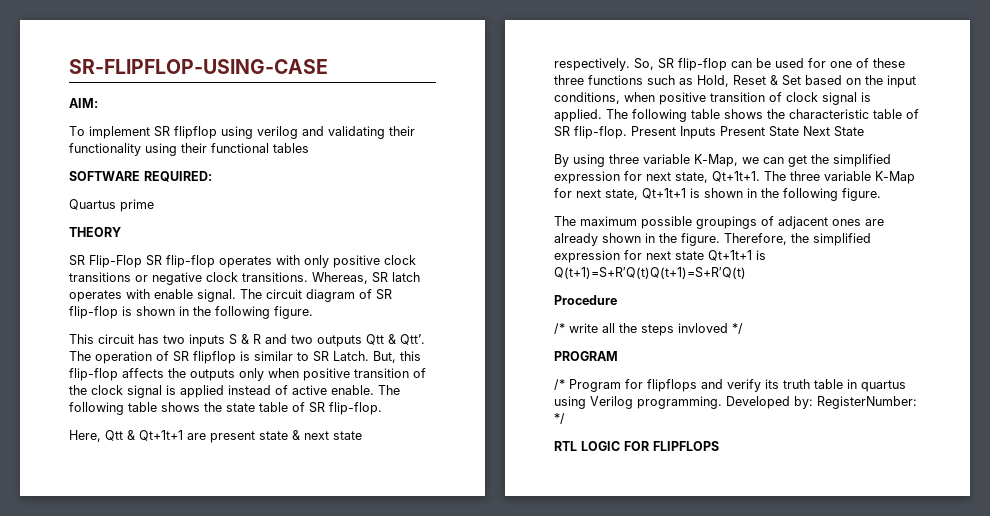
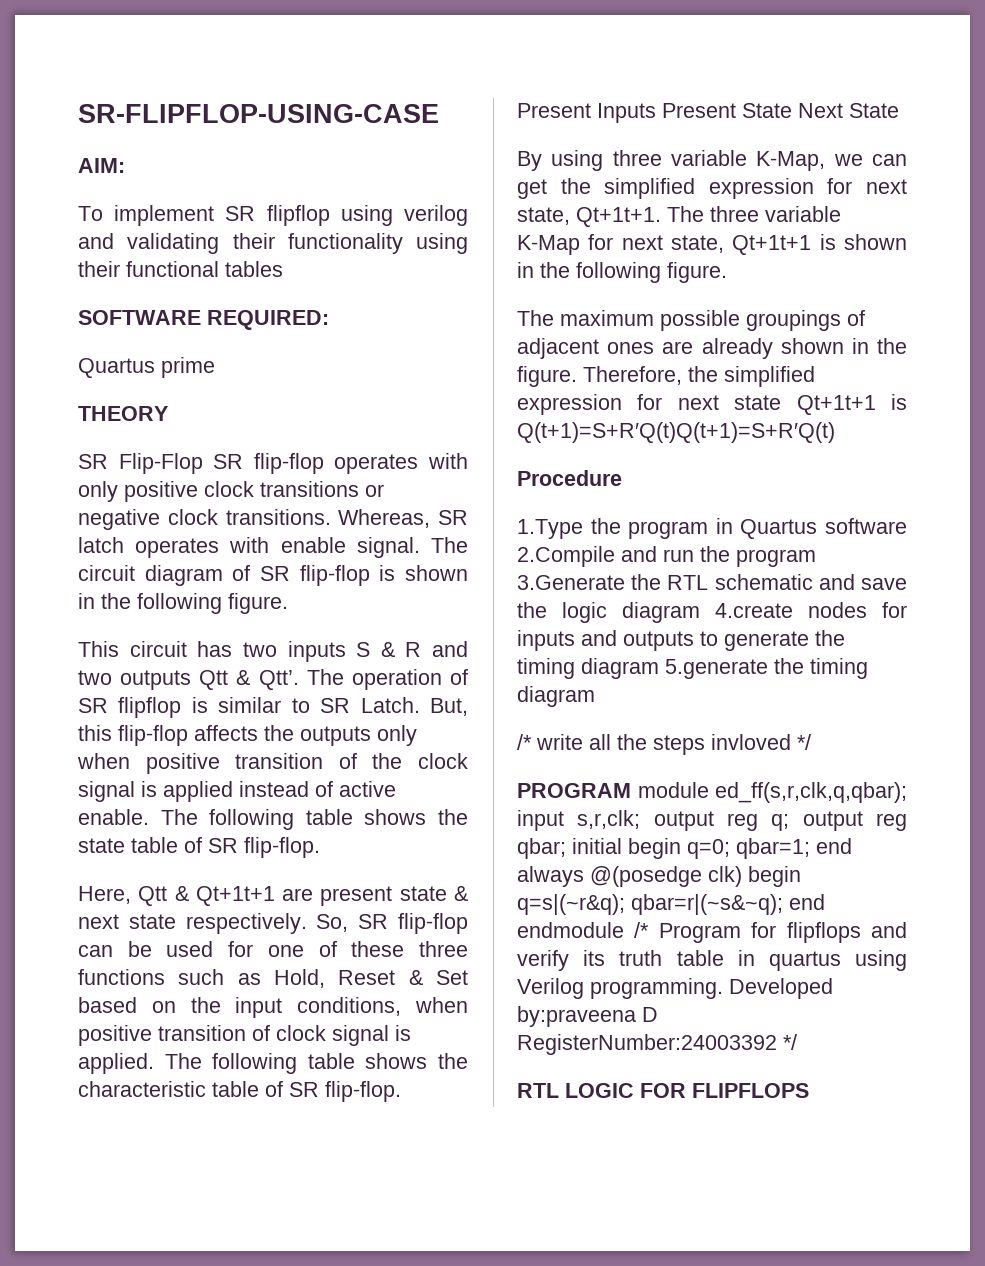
+ 1.Type the program in Quartus software 2.Compile and run the program 3.Generate the RTL schematic and save the logic diagram 4.create nodes for inputs and outputs to generate the timing diagram 5.generate the timing diagram
- PROGRAM
- /* Program for flipflops and verify its truth table in quartus using Verilog programming.
+ PROGRAM module ed_ff(s,r,clk,q,qbar); input s,r,clk; output reg q; output reg qbar; initial begin q=0; qbar=1; end always @(posedge clk) begin q=s|(~r&q); qbar=r|(~s&~q); end endmodule /* Program for flipflops and verify its truth table in quartus using Verilog programming.
- Developed by: RegisterNumber: */
+ Developed by:praveena D RegisterNumber:24003392 */

